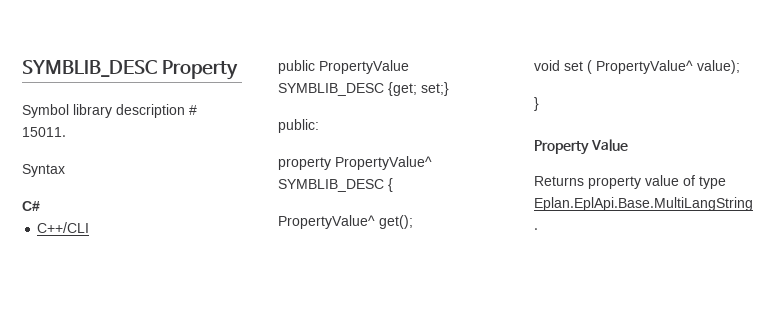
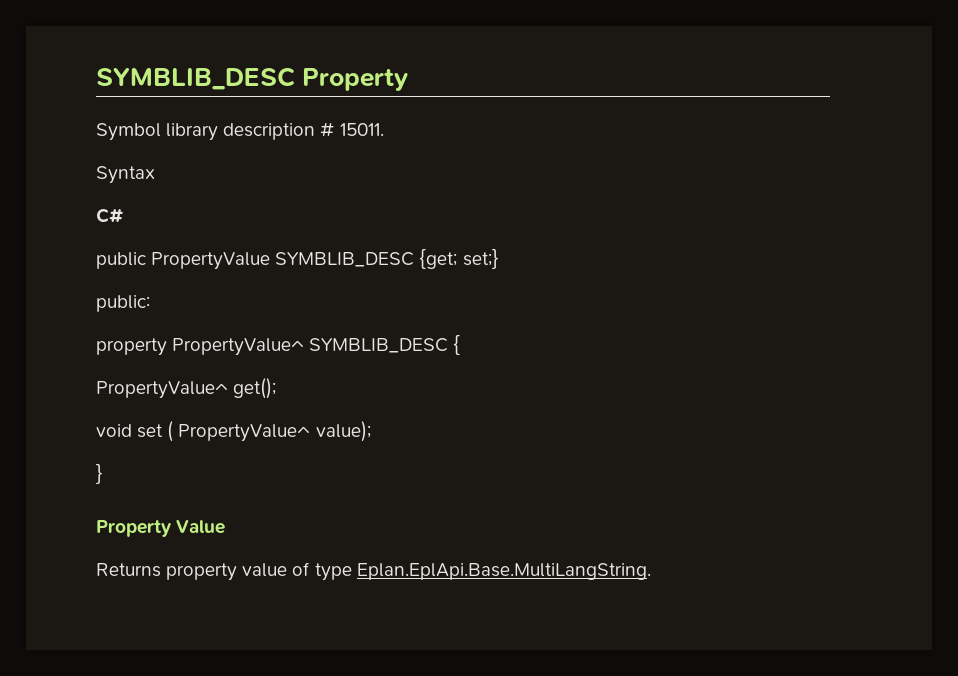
- C++/CLI

